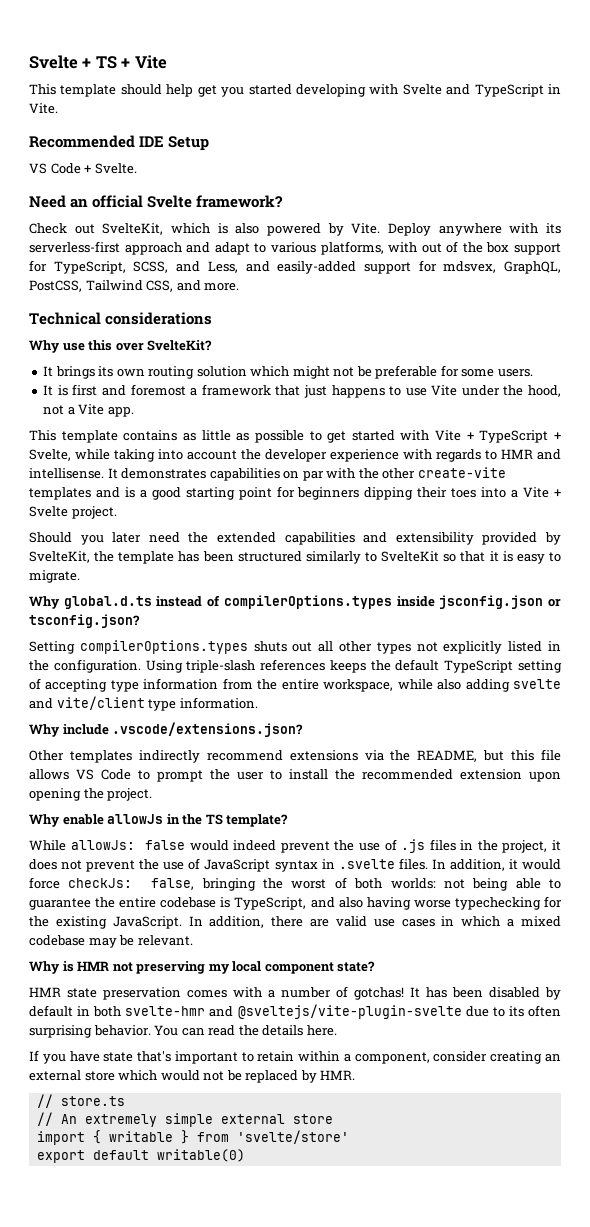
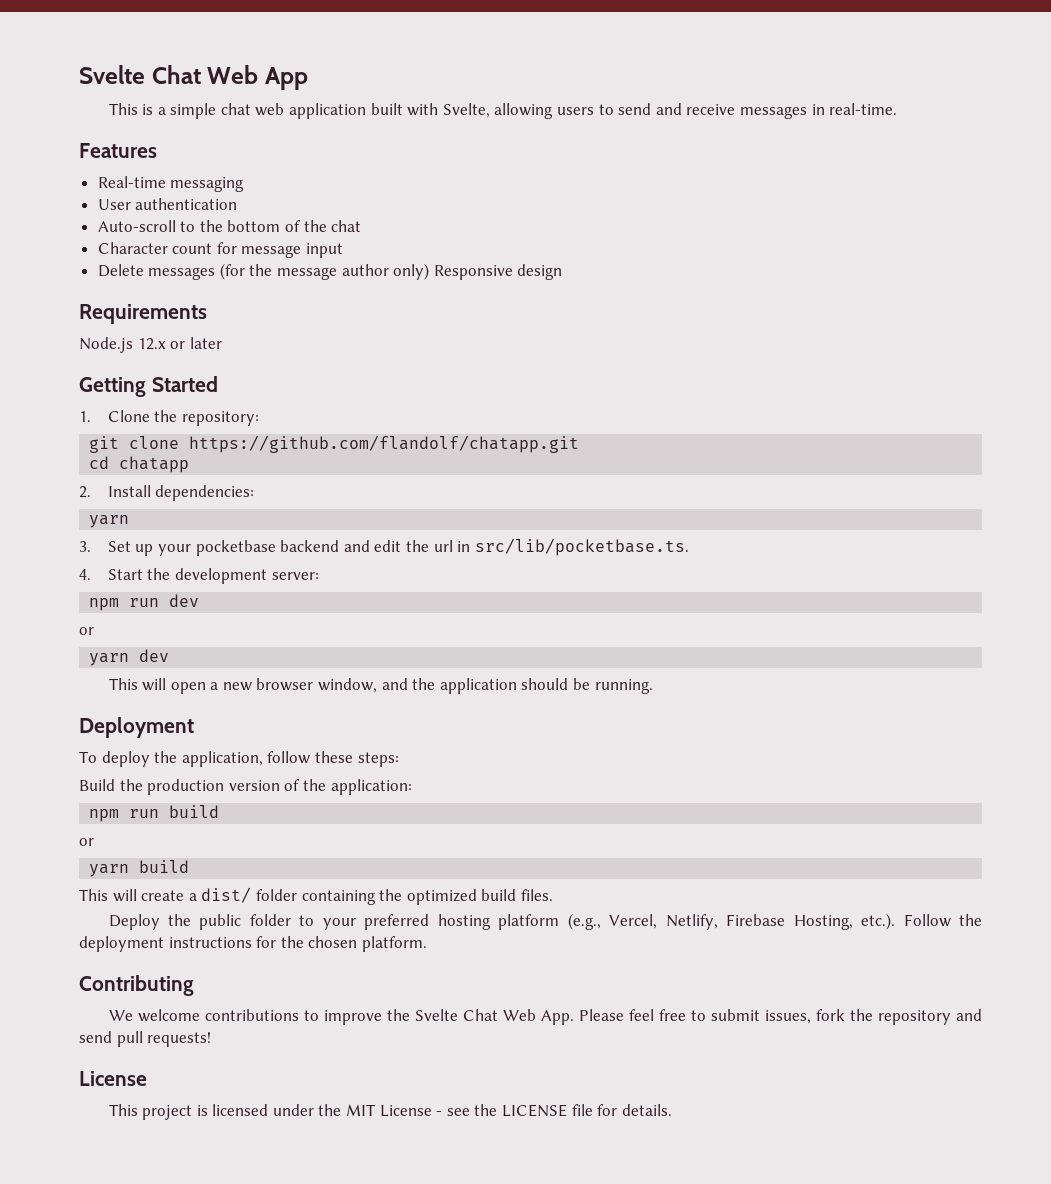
- Svelte + TS + Vite
- This template should help get you started developing with Svelte and TypeScript in Vite.
- Recommended IDE Setup
- VS Code + Svelte.
- Need an official Svelte framework?
- Check out SvelteKit, which is also powered by Vite. Deploy anywhere with its serverless-first approach and adapt to various platforms, with out of the box support for TypeScript, SCSS, and Less, and easily-added support for mdsvex, GraphQL, PostCSS, Tailwind CSS, and more.
- Technical considerations
- Why use this over SvelteKit?
- It brings its own routing solution which might not be preferable for some users.
- It is first and foremost a framework that just happens to use Vite under the hood, not a Vite app.
- This template contains as little as possible to get started with Vite + TypeScript + Svelte, while taking into account the developer experience with regards to HMR and intellisense. It demonstrates capabilities on par with the other create-vite templates and is a good starting point for beginners dipping their toes into a Vite + Svelte project.
- Should you later need the extended capabilities and extensibility provided by SvelteKit, the template has been structured similarly to SvelteKit so that it is easy to migrate.
- Why global.d.ts instead of compilerOptions.types inside jsconfig.json or tsconfig.json?
- Setting compilerOptions.types shuts out all other types not explicitly listed in the configuration. Using triple-slash references keeps the default TypeScript setting of accepting type information from the entire workspace, while also adding svelte and vite/client type information.
- Why include .vscode/extensions.json?
- Other templates indirectly recommend extensions via the README, but this file allows VS Code to prompt the user to install the recommended extension upon opening the project.
- Why enable allowJs in the TS template?
- While allowJs: false would indeed prevent the use of .js files in the project, it does not prevent the use of JavaScript syntax in .svelte files. In addition, it would force checkJs: false, bringing the worst of both worlds: not being able to guarantee the entire codebase is TypeScript, and also having worse typechecking for the existing JavaScript. In addition, there are valid use cases in which a mixed codebase may be relevant.
- Why is HMR not preserving my local component state?
- HMR state preservation comes with a number of gotchas! It has been disabled by default in both svelte-hmr and @sveltejs/vite-plugin-svelte due to its often surprising behavior. You can read the details here.
- If you have state that's important to retain within a component, consider creating an external store which would not be replaced by HMR.
- // store.ts
- // An extremely simple external store
- import { writable } from 'svelte/store'
- export default writable(0)
+ Svelte Chat Web App
+ This is a simple chat web application built with Svelte, allowing users to send and receive messages in real-time.
+ Features
+ Real-time messaging
+ User authentication
+ Auto-scroll to the bottom of the chat
+ Character count for message input
+ Delete messages (for the message author only) Responsive design
+ Requirements
+ Node.js 12.x or later
+ Getting Started
+ 1. Clone the repository:
+ git clone https://github.com/flandolf/chatapp.git
+ cd chatapp
+ 2. Install dependencies:
+ yarn
+ 3. Set up your pocketbase backend and edit the url in src/lib/pocketbase.ts.
+ 4. Start the development server:
+ npm run dev
+ or
+ yarn dev
+ This will open a new browser window, and the application should be running.
+ Deployment
+ To deploy the application, follow these steps:
+ Build the production version of the application:
+ npm run build
+ or
+ yarn build
+ This will create a dist/ folder containing the optimized build files.
+ Deploy the public folder to your preferred hosting platform (e.g., Vercel, Netlify, Firebase Hosting, etc.). Follow the deployment instructions for the chosen platform.
+ Contributing
+ We welcome contributions to improve the Svelte Chat Web App. Please feel free to submit issues, fork the repository and send pull requests!
+ License
+ This project is licensed under the MIT License - see the LICENSE file for details.

